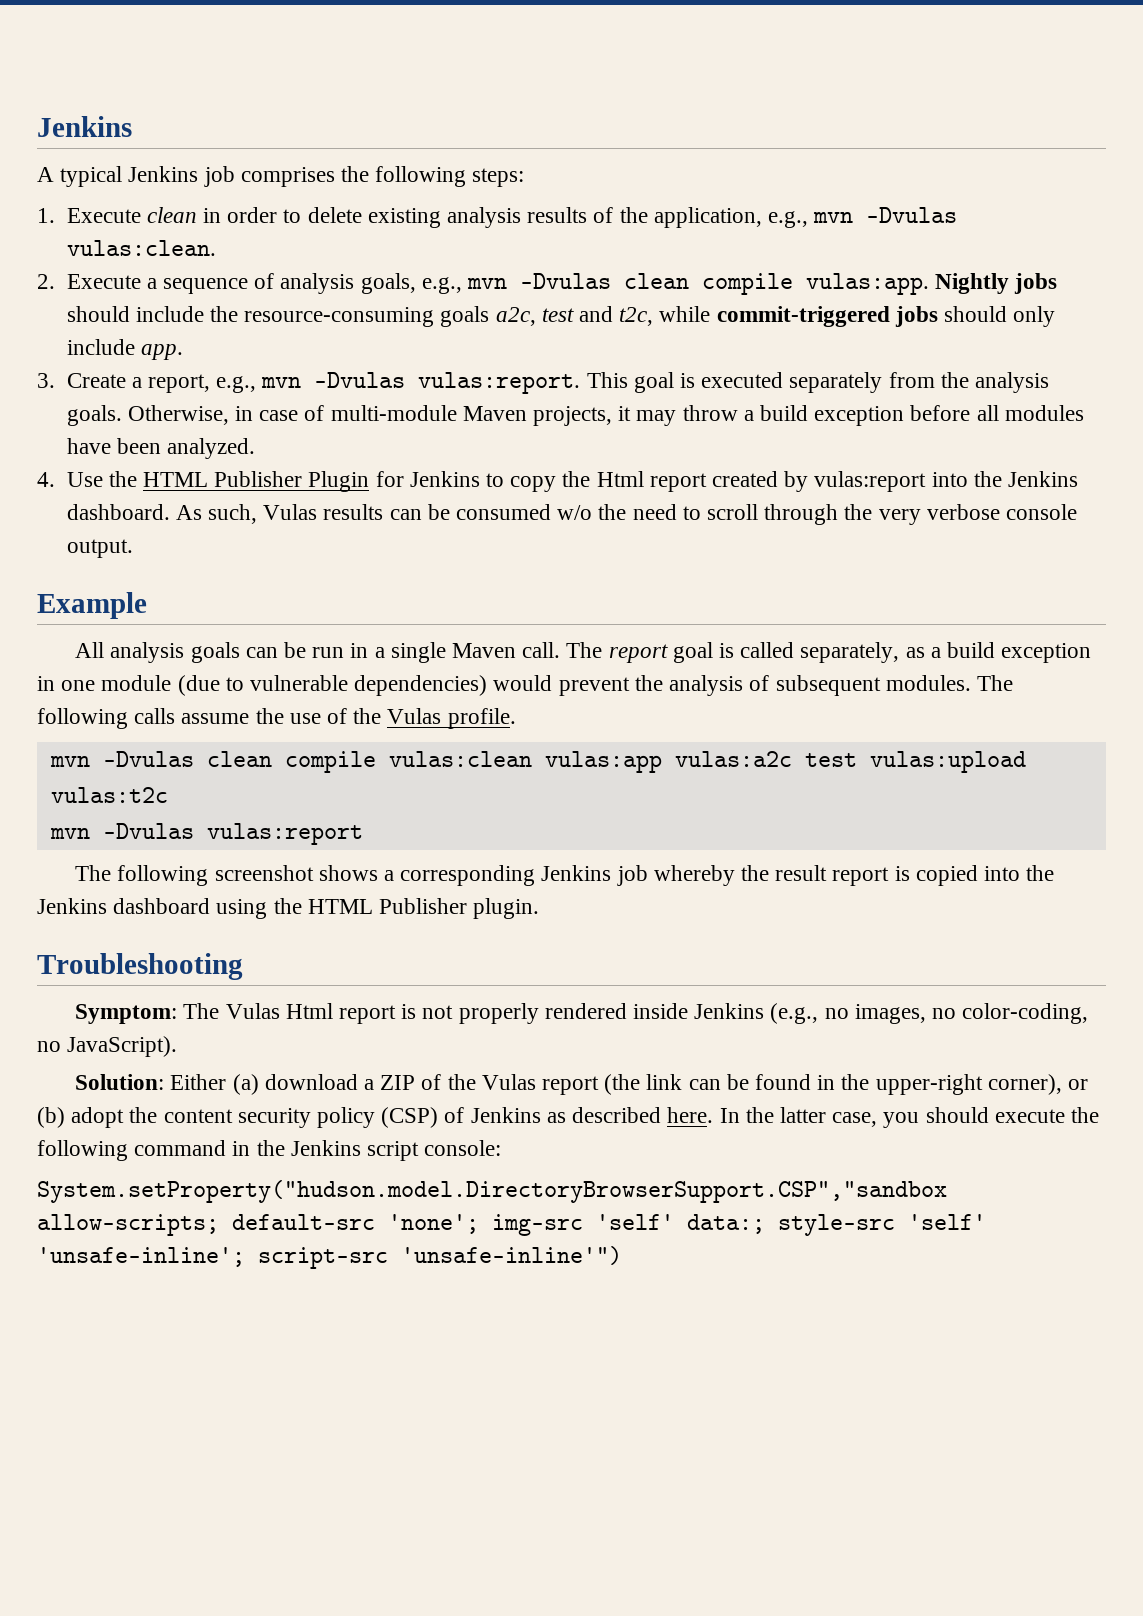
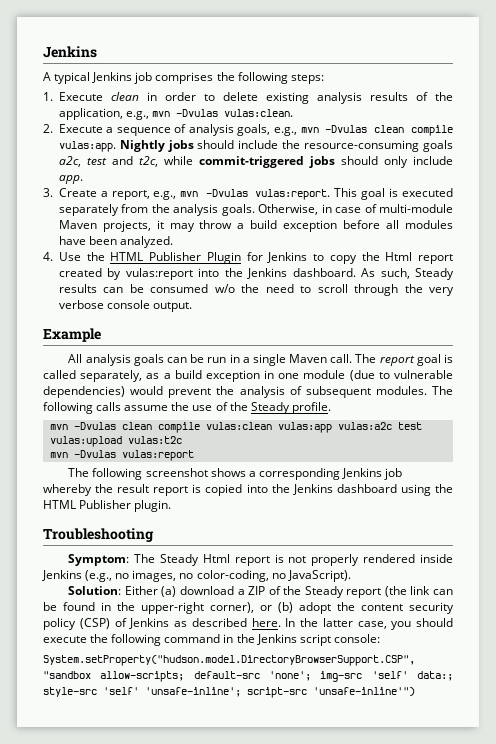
- As such, Vulas results can be consumed w/o the need to scroll through the very verbose console output.
+ As such, Steady results can be consumed w/o the need to scroll through the very verbose console output.
- The following calls assume the use of the Vulas profile.
+ The following calls assume the use of the Steady profile.
- Symptom: The Vulas Html report is not properly rendered inside Jenkins (e.g., no images, no color-coding, no JavaScript).
+ Symptom: The Steady Html report is not properly rendered inside Jenkins (e.g., no images, no color-coding, no JavaScript).
- Solution: Either (a) download a ZIP of the Vulas report (the link can be found in the upper-right corner), or (b) adopt the content security policy (CSP) of Jenkins as described here.
+ Solution: Either (a) download a ZIP of the Steady report (the link can be found in the upper-right corner), or (b) adopt the content security policy (CSP) of Jenkins as described here.

